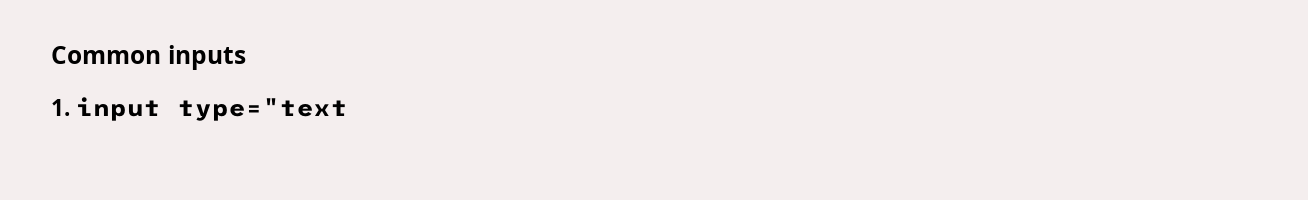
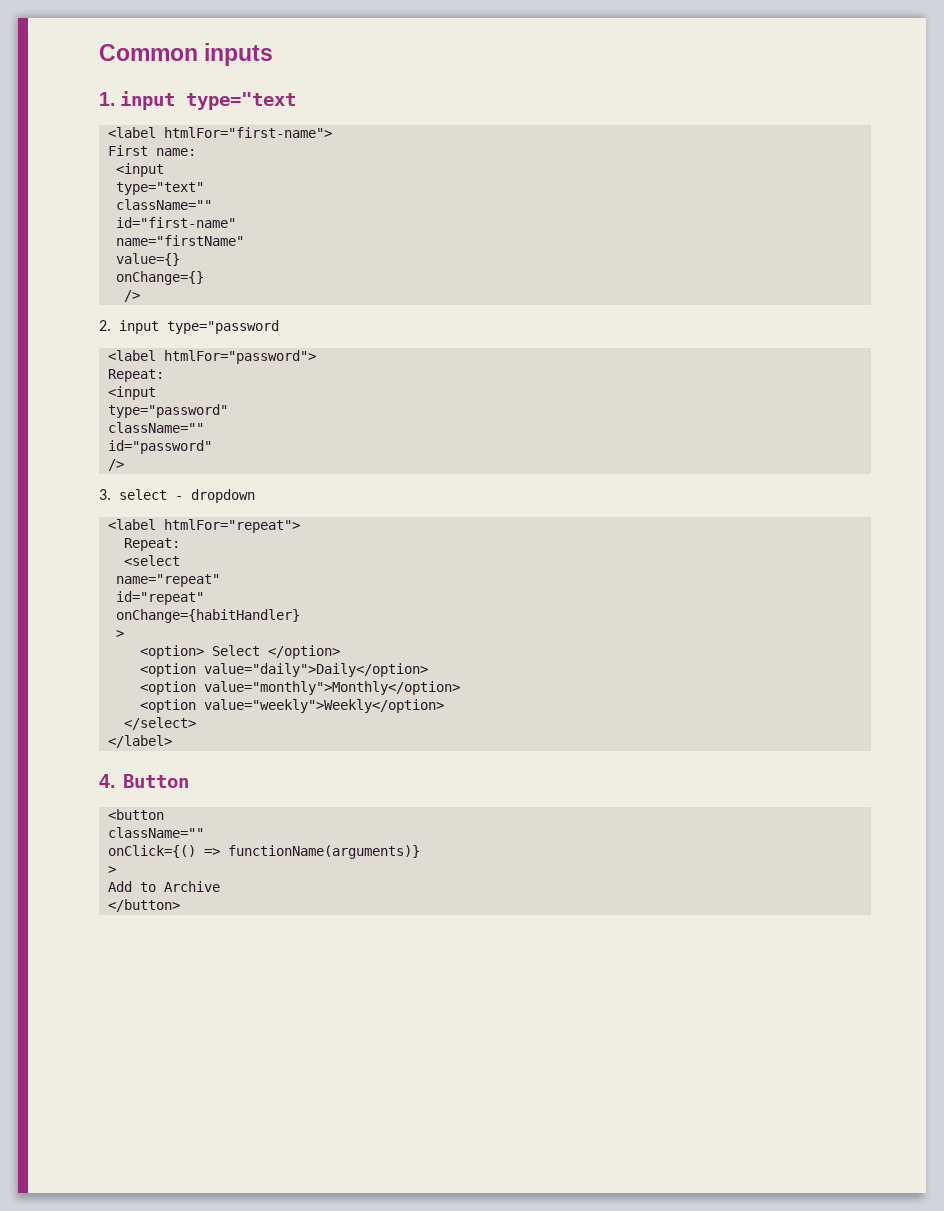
+ <label htmlFor="first-name">
+ First name:
+ <input
+ type="text"
+ className=""
+ id="first-name"
+ name="firstName"
+ value={}
+ onChange={}
+ />
+ 2. input type="password
+ <label htmlFor="password">
+ Repeat:
+ <input
+ type="password"
+ className=""
+ id="password"
+ />
+ 3. select - dropdown
+ <label htmlFor="repeat">
+ Repeat:
+ <select
+ name="repeat"
+ id="repeat"
+ onChange={habitHandler}
+ >
+ <option> Select </option>
+ <option value="daily">Daily</option>
+ <option value="monthly">Monthly</option>
+ <option value="weekly">Weekly</option>
+ </select>
+ </label>
+ 4. Button
+ <button
+ className=""
+ onClick={() => functionName(arguments)}
+ >
+ Add to Archive
+ </button>

